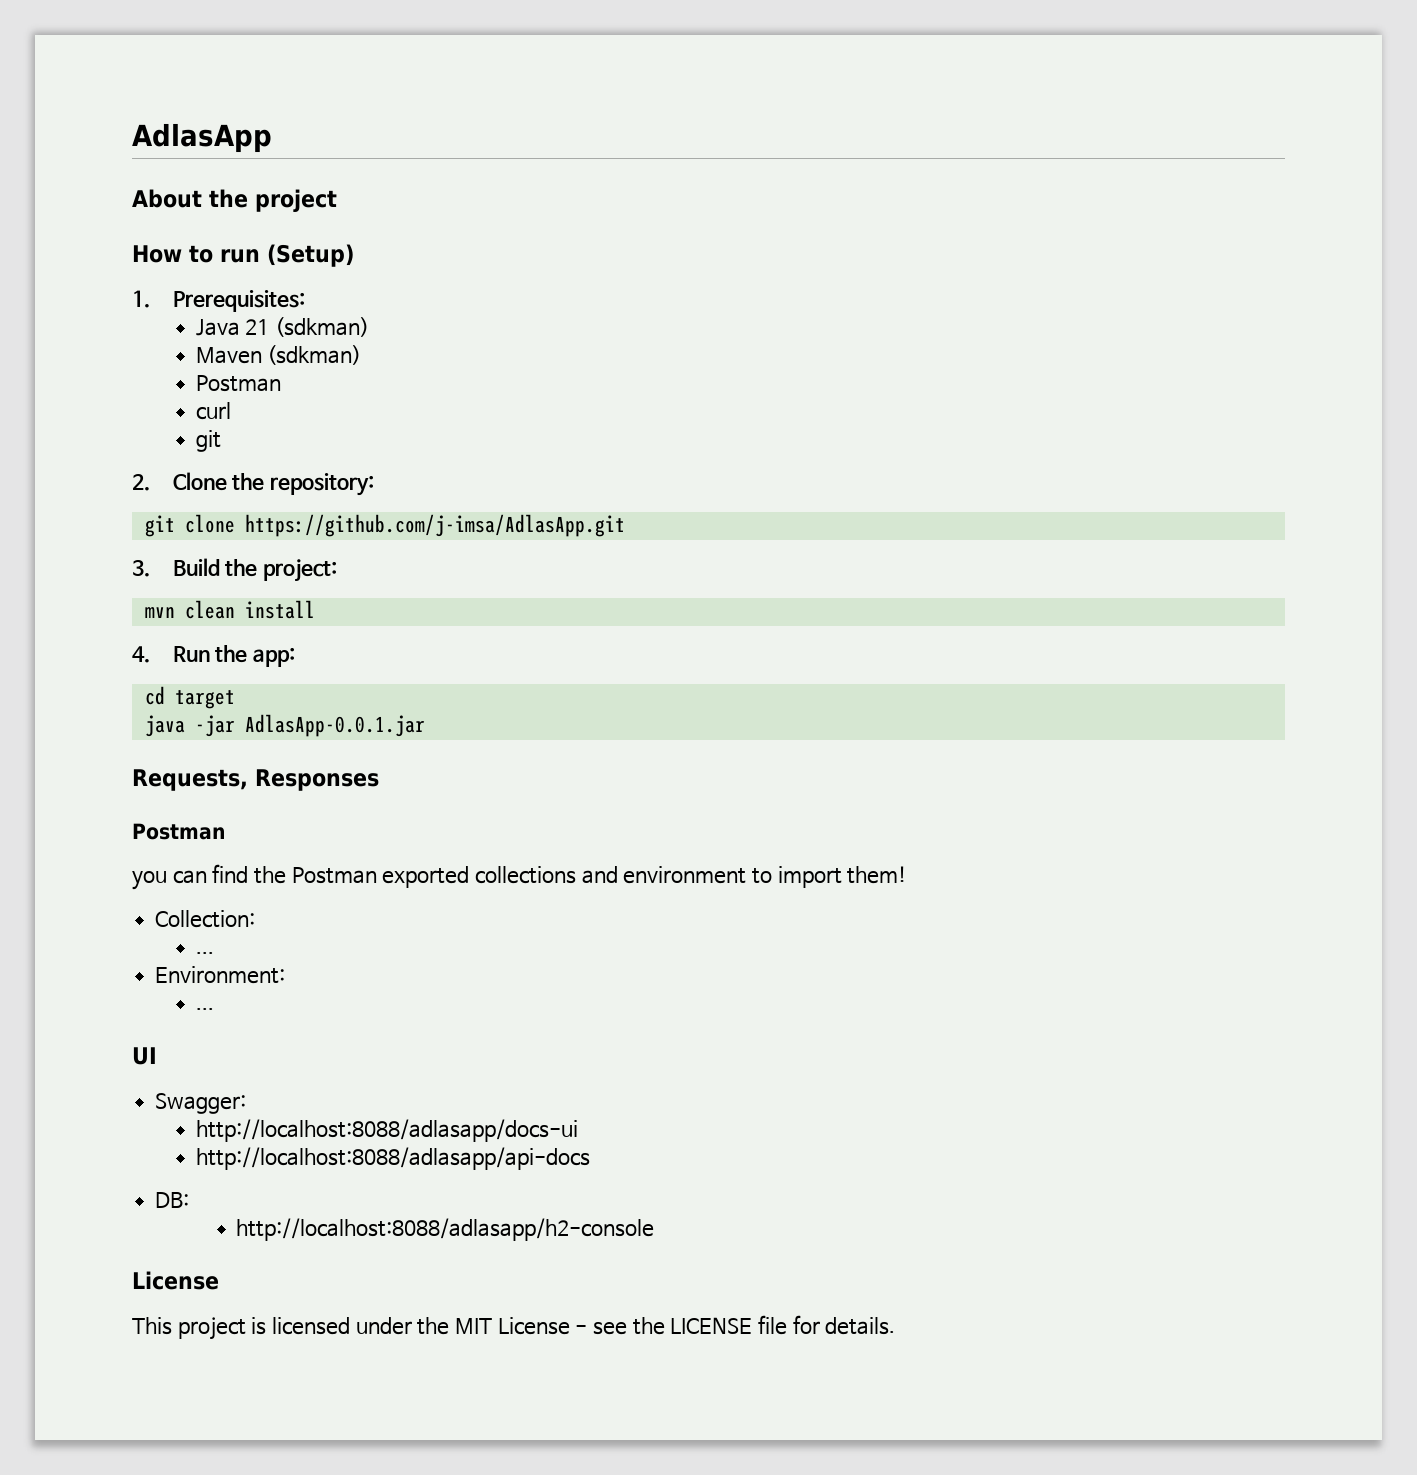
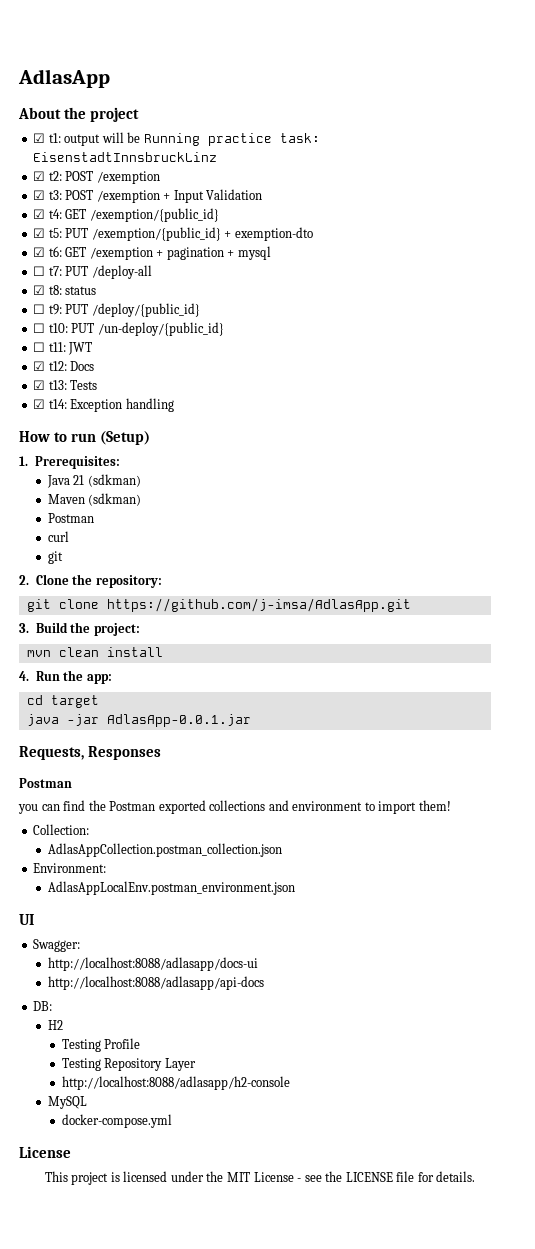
+ ☑ t1: output will be Running practice task: EisenstadtInnsbruckLinz
+ ☑ t2: POST /exemption
+ ☑ t3: POST /exemption + Input Validation
+ ☑ t4: GET /exemption/{public_id}
+ ☑ t5: PUT /exemption/{public_id} + exemption-dto
+ ☑ t6: GET /exemption + pagination + mysql
+ ☐ t7: PUT /deploy-all
+ ☑ t8: status
+ ☐ t9: PUT /deploy/{public_id}
+ ☐ t10: PUT /un-deploy/{public_id}
+ ☐ t11: JWT
+ ☑ t12: Docs
+ ☑ t13: Tests
+ ☑ t14: Exception handling
  Collection:
- ...
+ AdlasAppCollection.postman_collection.json
  Environment:
- ...
+ AdlasAppLocalEnv.postman_environment.json
+ H2
+ Testing Profile
+ Testing Repository Layer
+ MySQL
+ docker-compose.yml

